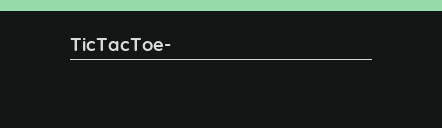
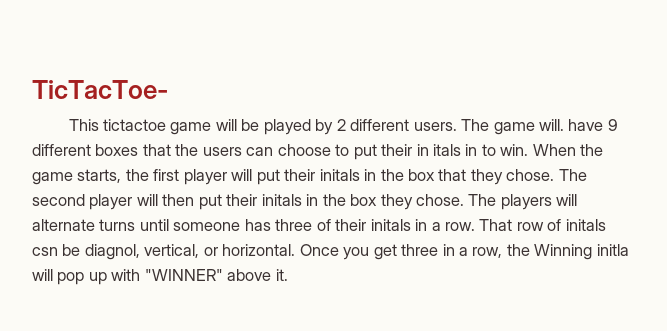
+ This tictactoe game will be played by 2 different users. The game will. have 9 different boxes that the users can choose to put their in itals in to win. When the game starts, the first player will put their initals in the box that they chose. The second player will then put their initals in the box they chose. The players will alternate turns until someone has three of their initals in a row. That row of initals csn be diagnol, vertical, or horizontal. Once you get three in a row, the Winning initla will pop up with "WINNER" above it.

